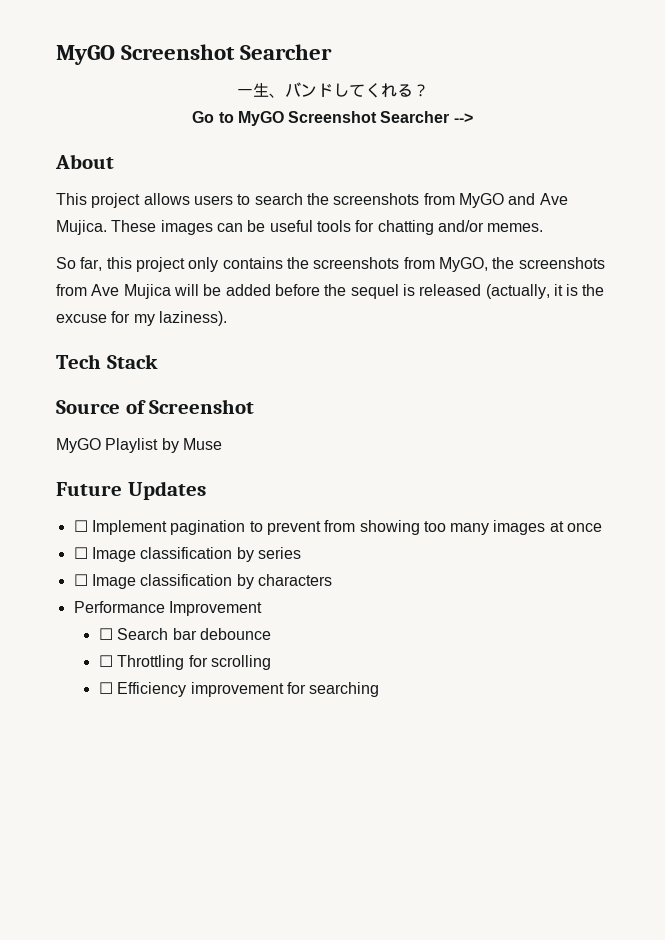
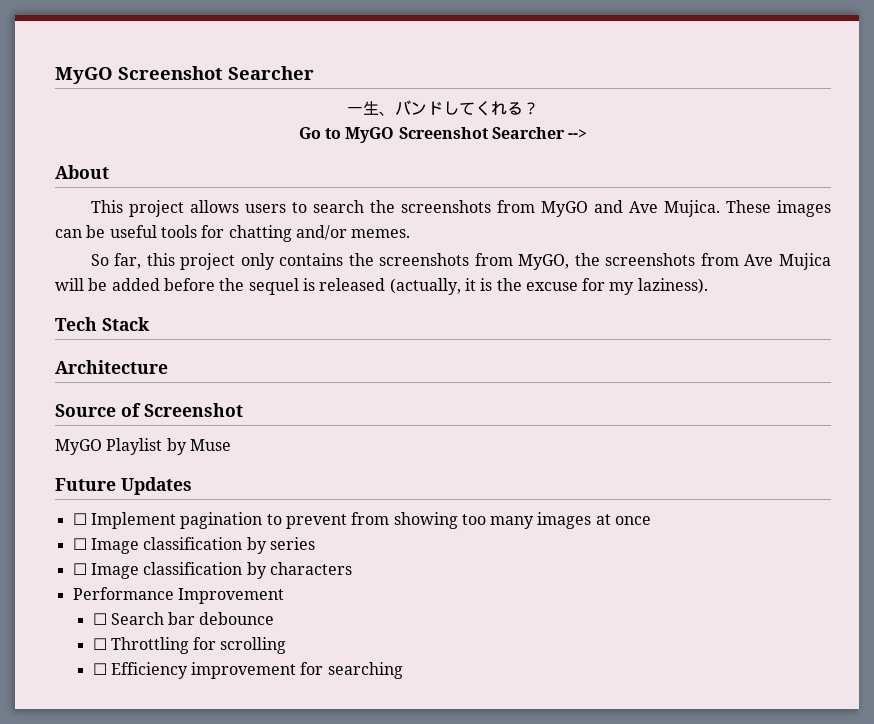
+ Architecture

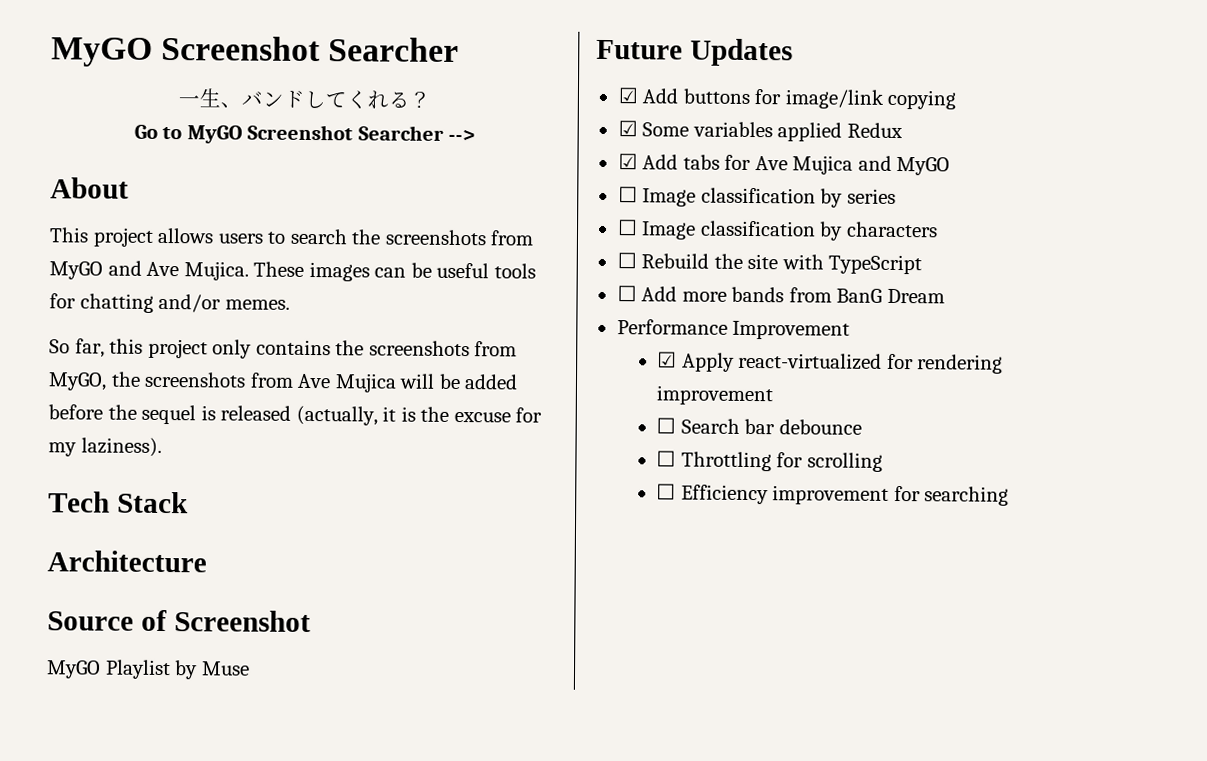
- ☐ Implement pagination to prevent from showing too many images at once
+ ☑ Add buttons for image/link copying
+ ☑ Some variables applied Redux
+ ☑ Add tabs for Ave Mujica and MyGO
+ ☐ Rebuild the site with TypeScript
+ ☐ Add more bands from BanG Dream
  Performance Improvement
+ ☑ Apply react-virtualized for rendering improvement

